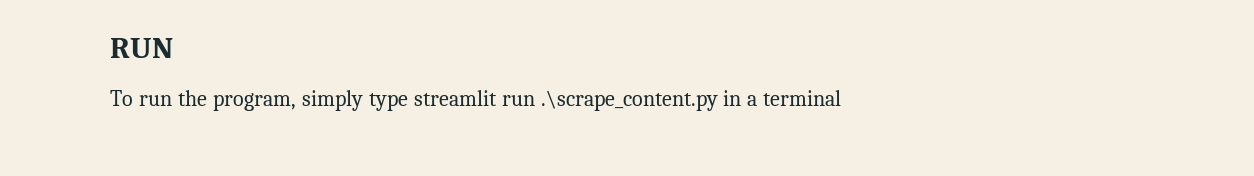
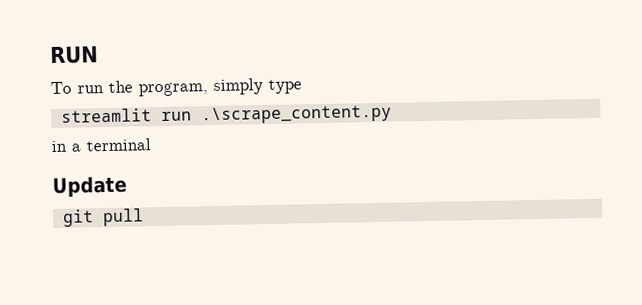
- To run the program, simply type streamlit run .\scrape_content.py in a terminal
+ To run the program, simply type
+ streamlit run .\scrape_content.py
+ in a terminal
+ Update
+ git pull

